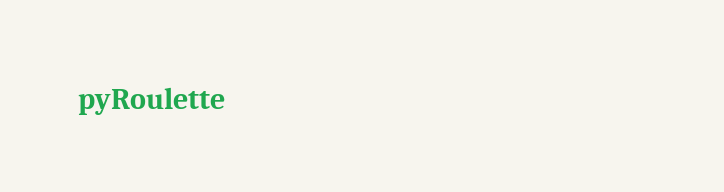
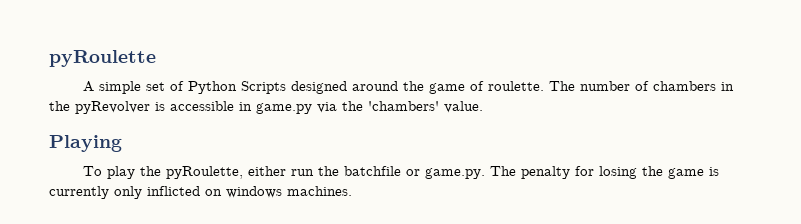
+ A simple set of Python Scripts designed around the game of roulette. The number of chambers in the pyRevolver is accessible in game.py via the 'chambers' value.
+ Playing
+ To play the pyRoulette, either run the batchfile or game.py. The penalty for losing the game is currently only inflicted on windows machines.

